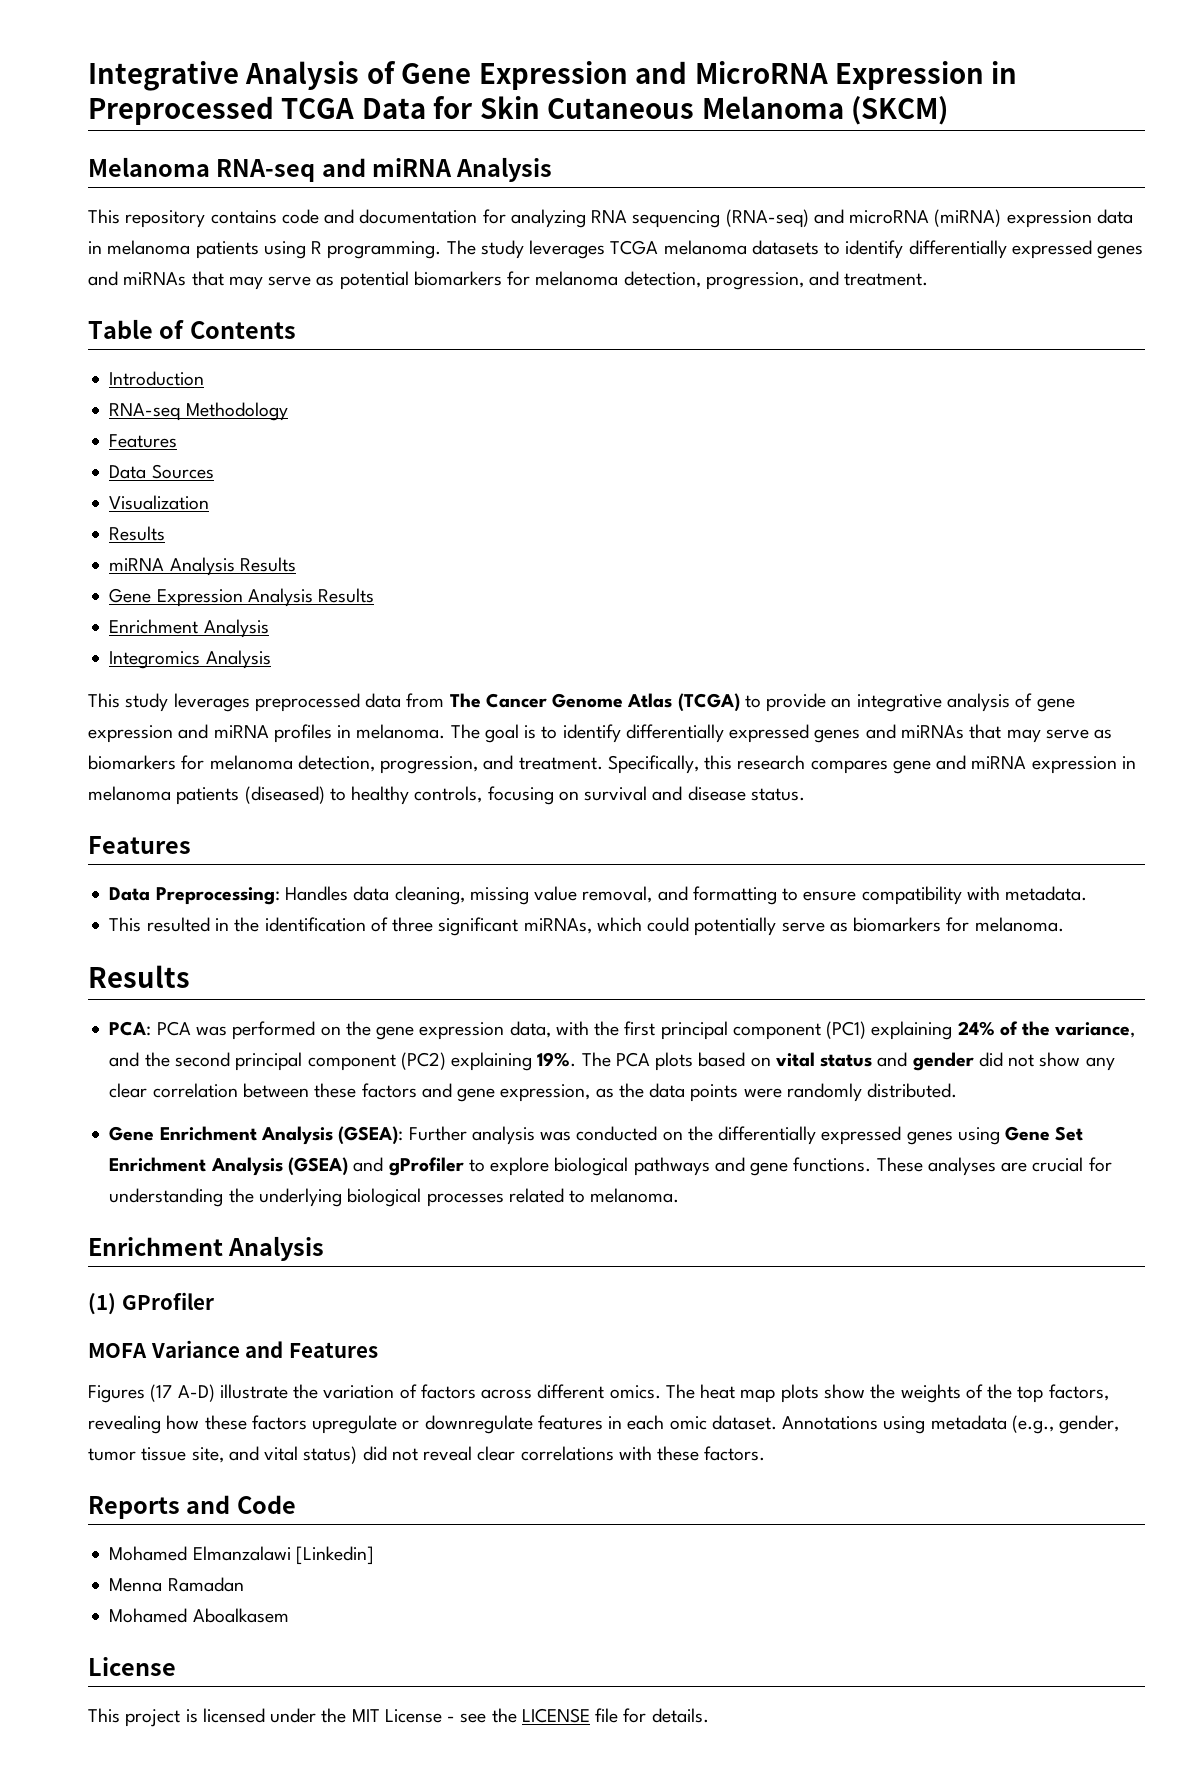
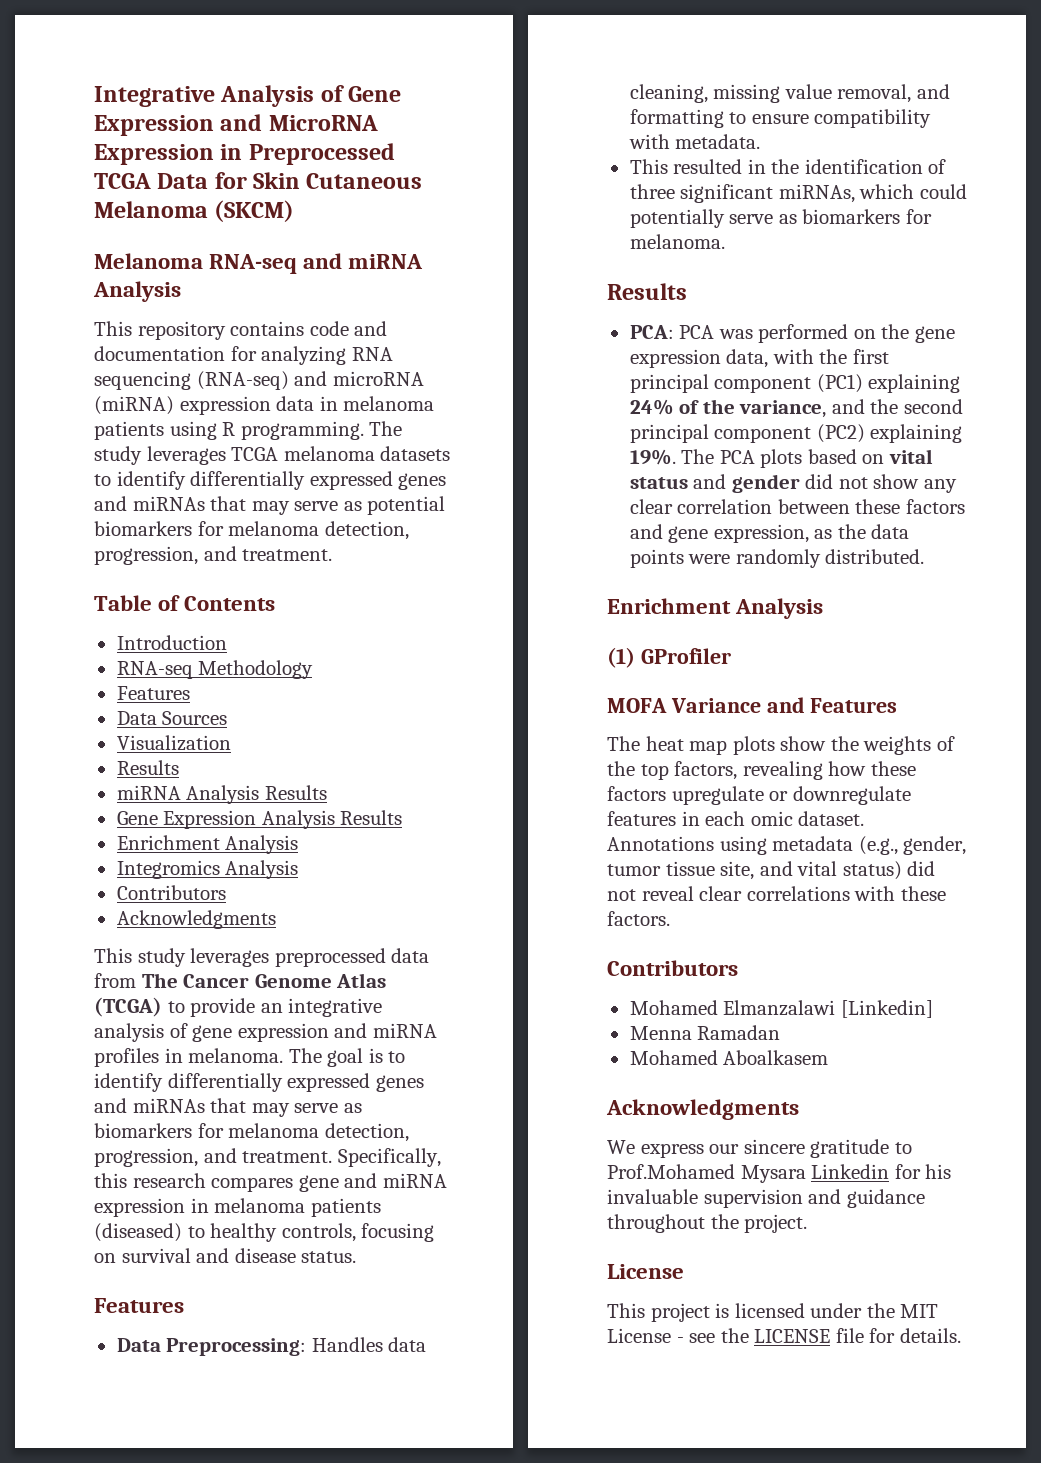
  Integromics Analysis
+ Contributors
+ Acknowledgments
- Gene Enrichment Analysis (GSEA): Further analysis was conducted on the differentially expressed genes using Gene Set Enrichment Analysis (GSEA) and gProfiler to explore biological pathways and gene functions. These analyses are crucial for understanding the underlying biological processes related to melanoma.
- Figures (17 A-D) illustrate the variation of factors across different omics.
  Annotations using metadata (e.g., gender, tumor tissue site, and vital status) did not reveal clear correlations with these factors.
- Reports and Code
+ Contributors
  Mohamed Aboalkasem
+ Acknowledgments
+ We express our sincere gratitude to Prof.Mohamed Mysara Linkedin for his invaluable supervision and guidance throughout the project.

